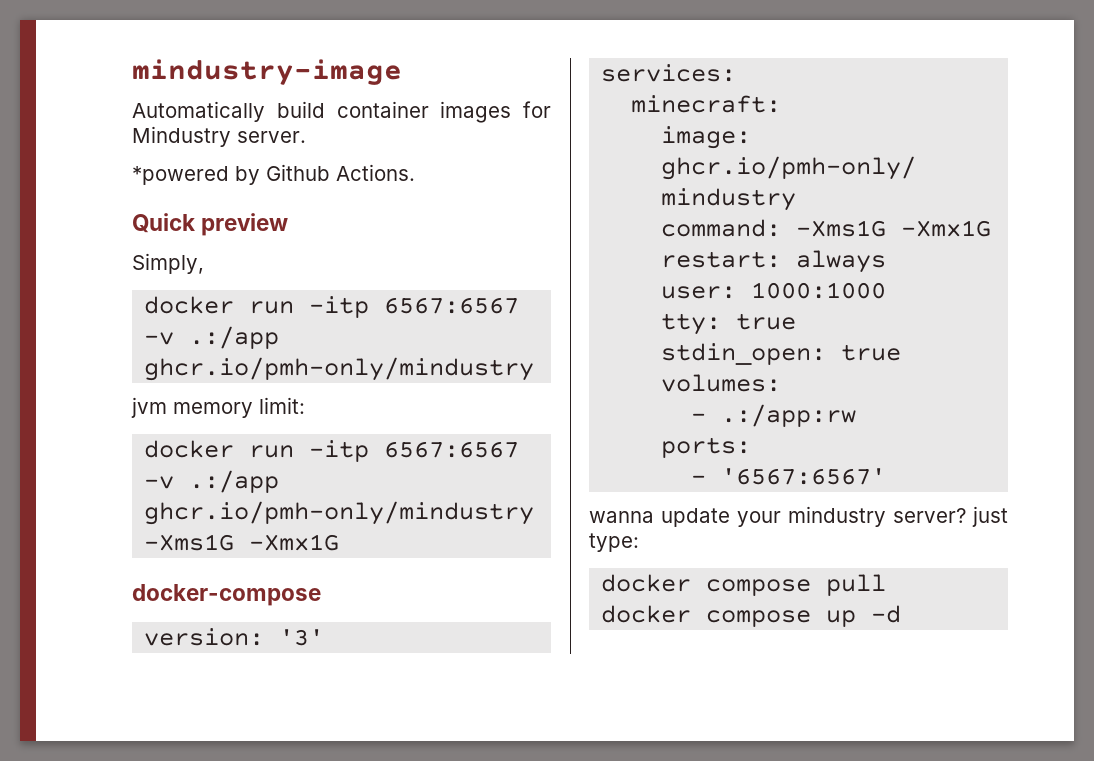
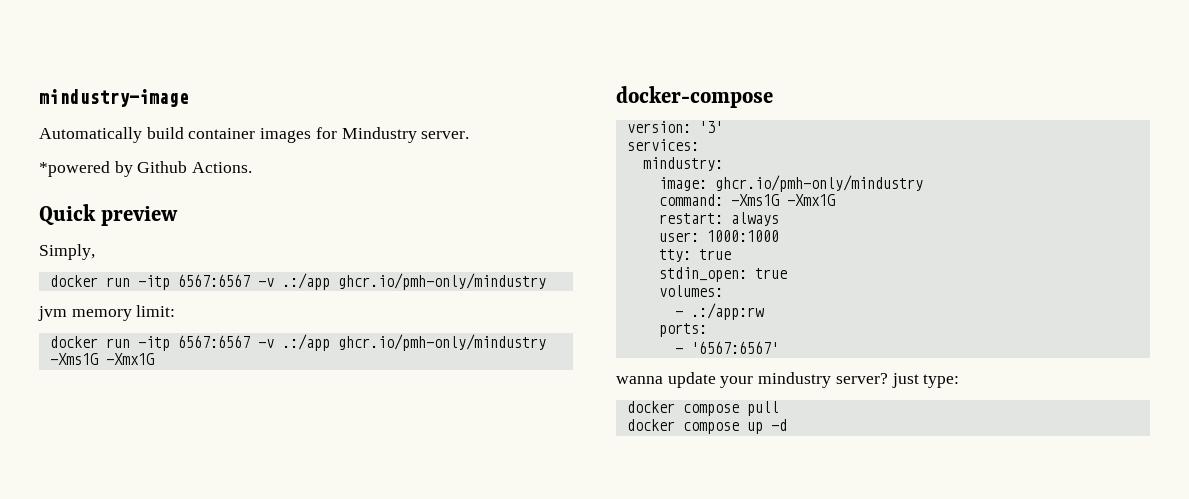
- minecraft:
+ mindustry:

